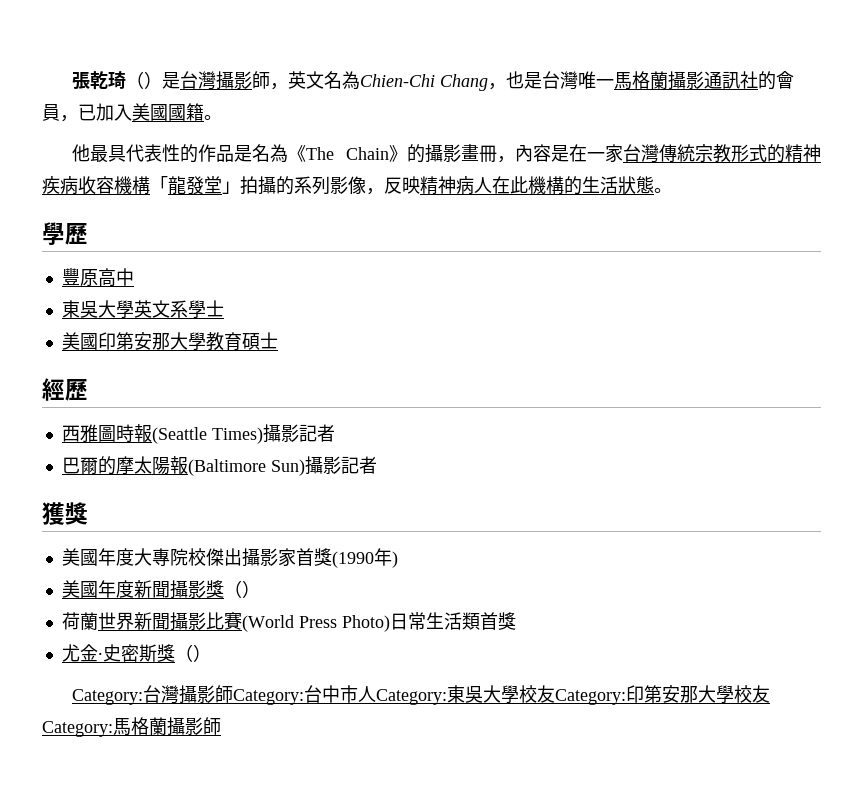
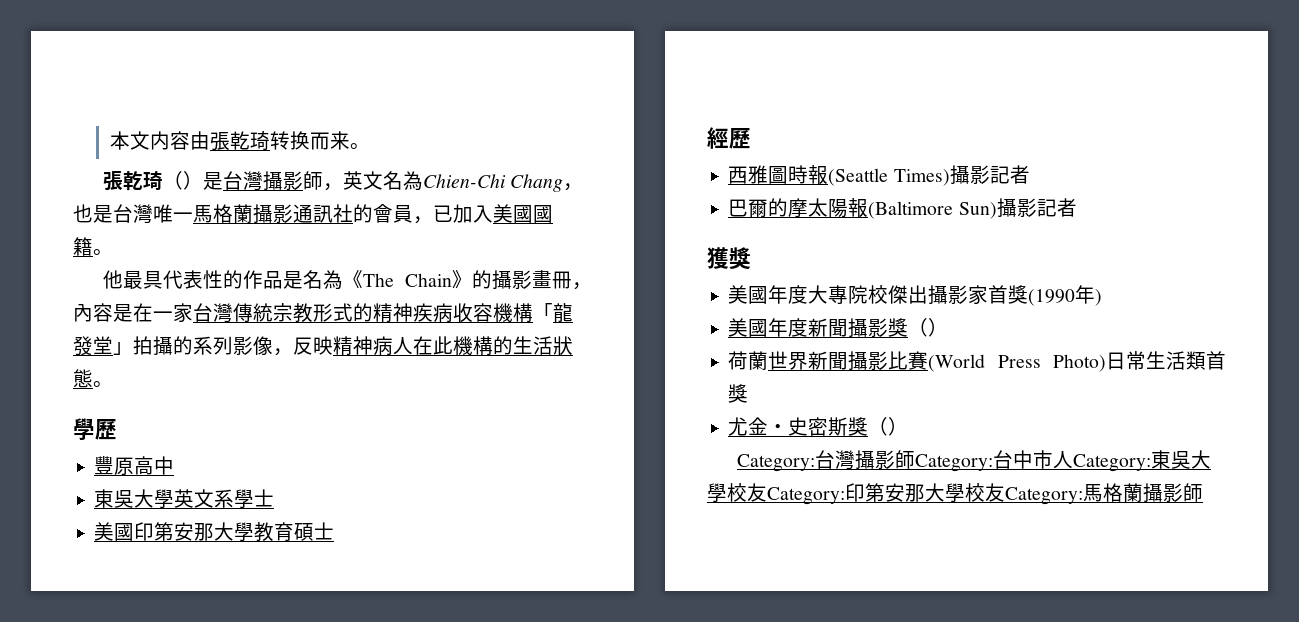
+ 本文内容由張乾琦转换而来。

